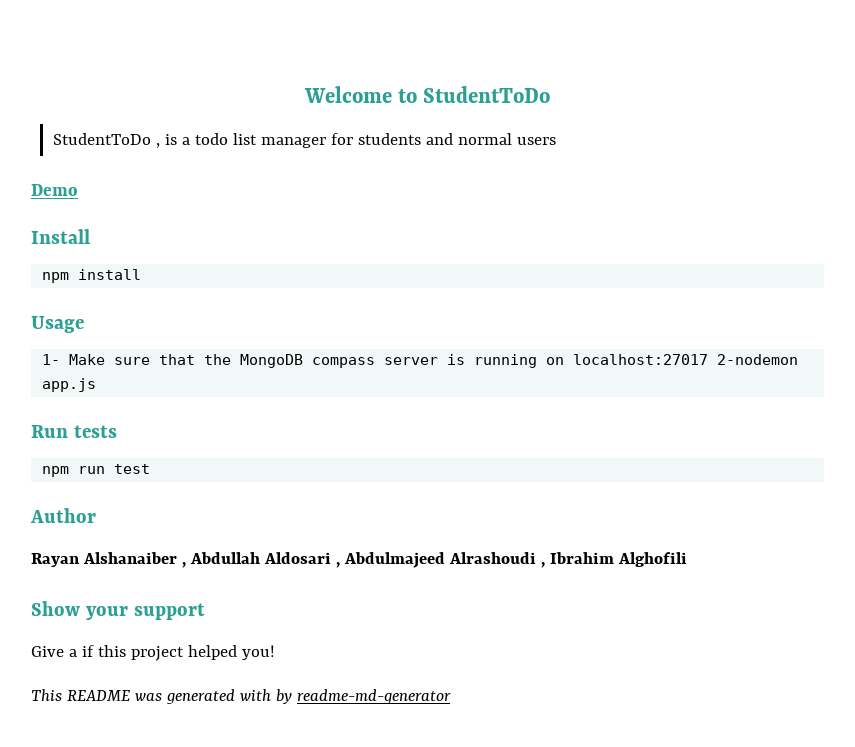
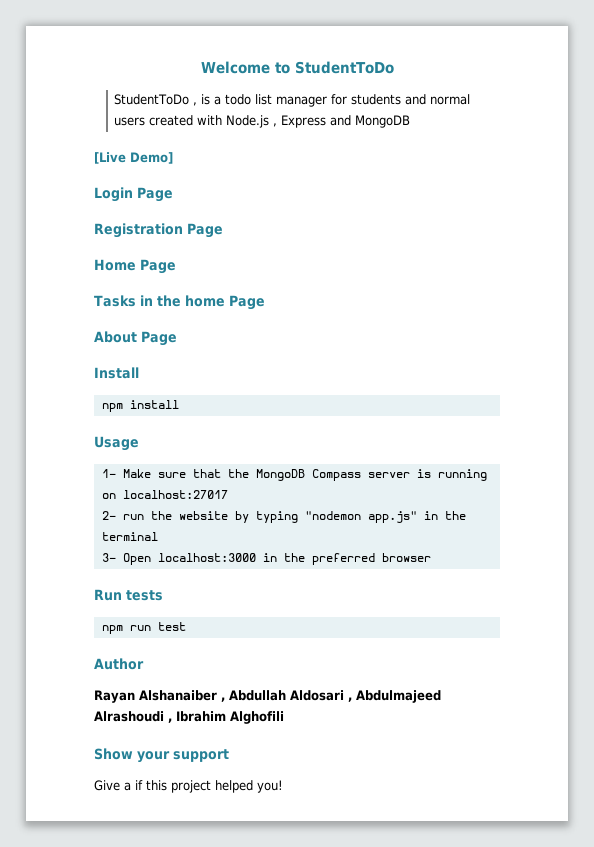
- StudentToDo , is a todo list manager for students and normal users
- Demo
+ StudentToDo , is a todo list manager for students and normal users created with Node.js , Express and MongoDB
+ [Live Demo]
+ Login Page
+ Registration Page
+ Home Page
+ Tasks in the home Page
+ About Page
- 1- Make sure that the MongoDB compass server is running on localhost:27017 2-nodemon app.js
+ 1- Make sure that the MongoDB Compass server is running on localhost:27017
+ 2- run the website by typing "nodemon app.js" in the terminal
+ 3- Open localhost:3000 in the preferred browser
- This README was generated with by readme-md-generator

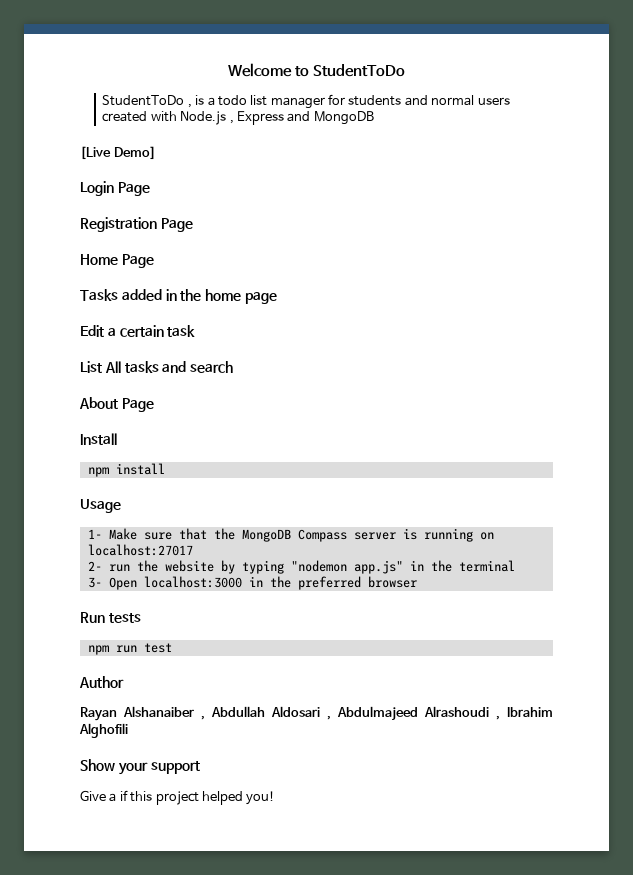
- Tasks in the home Page
+ Tasks added in the home page
+ Edit a certain task
+ List All tasks and search

